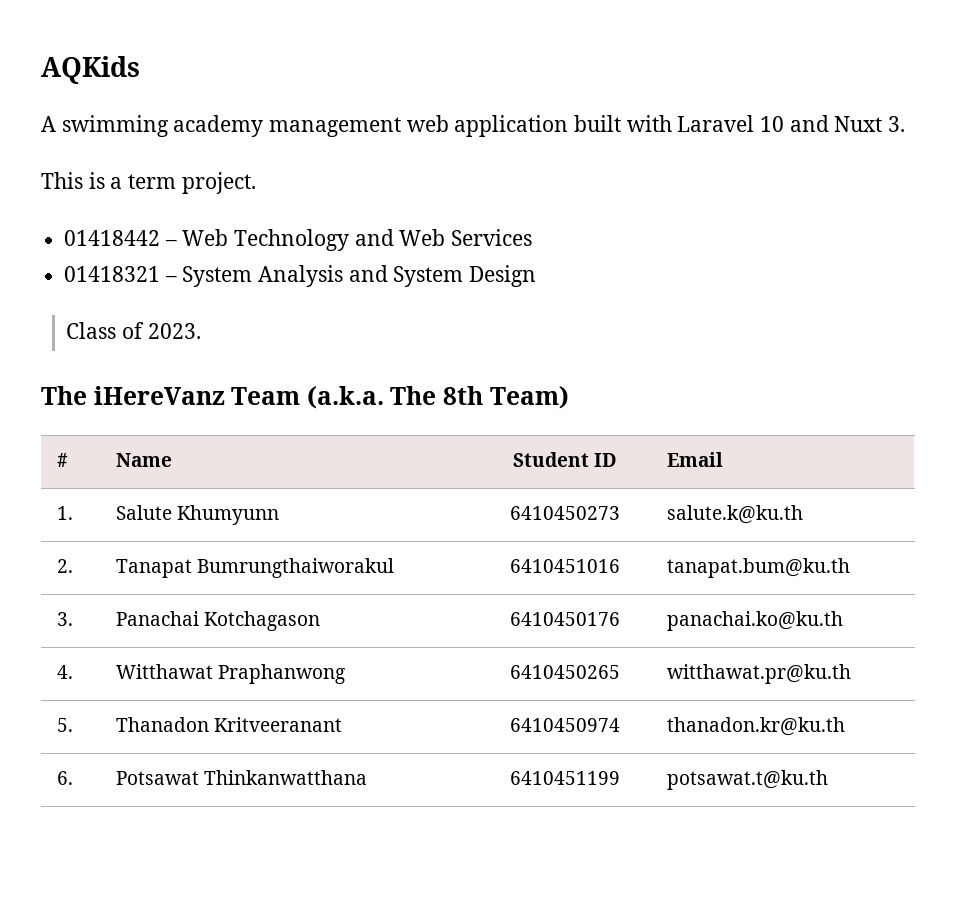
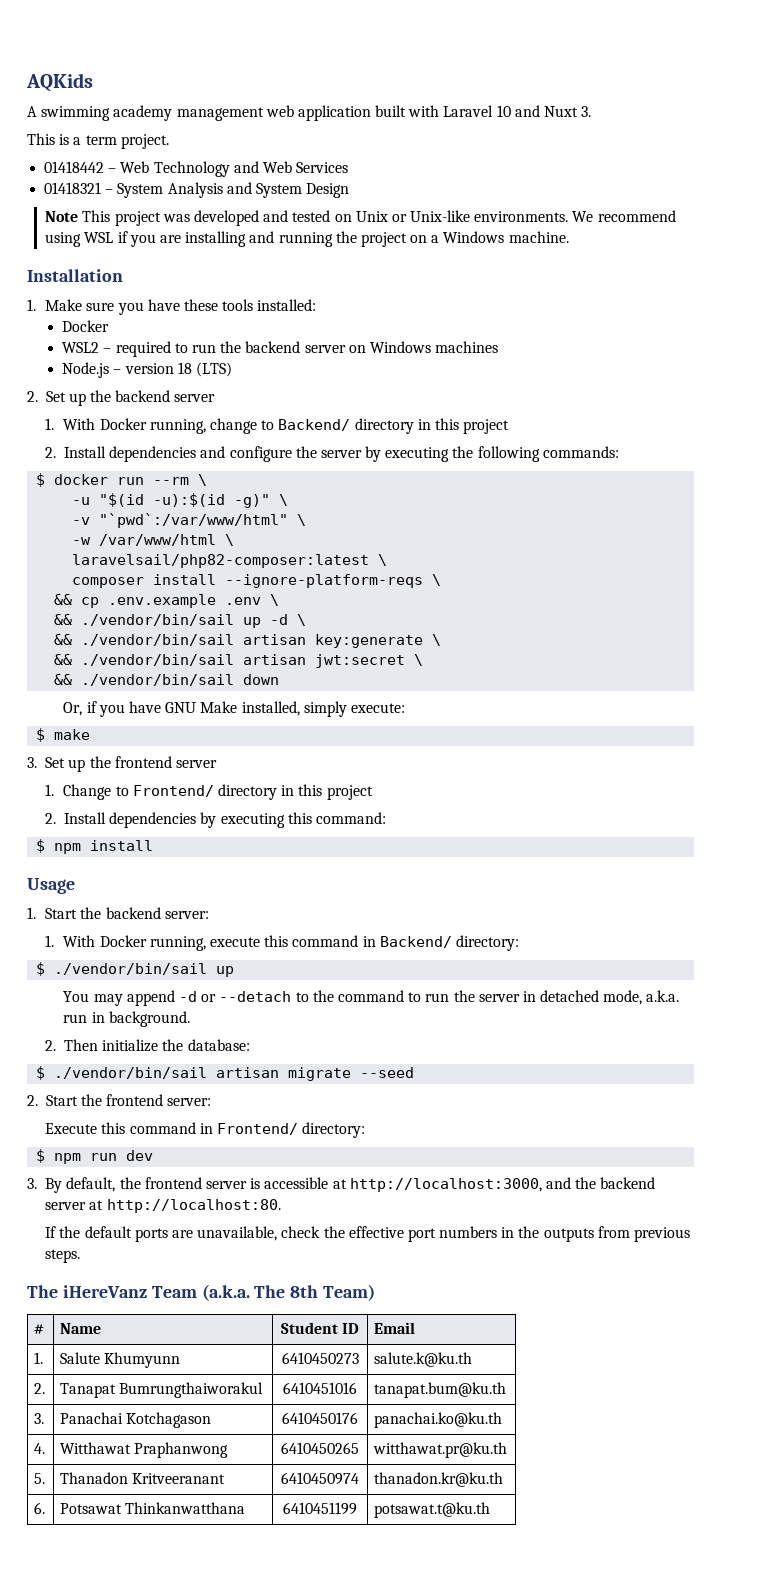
- Class of 2023.
+ Note This project was developed and tested on Unix or Unix-like environments. We recommend using WSL if you are installing and running the project on a Windows machine.
+ Installation
+ 1. Make sure you have these tools installed:
+ Docker
+ WSL2 – required to run the backend server on Windows machines
+ Node.js – version 18 (LTS)
+ 2. Set up the backend server
+ 1. With Docker running, change to Backend/ directory in this project
+ 2. Install dependencies and configure the server by executing the following commands:
+ $ docker run --rm \
+ -u "$(id -u):$(id -g)" \
+ -v "`pwd`:/var/www/html" \
+ -w /var/www/html \
+ laravelsail/php82-composer:latest \
+ composer install --ignore-platform-reqs \
+ && cp .env.example .env \
+ && ./vendor/bin/sail up -d \
+ && ./vendor/bin/sail artisan key:generate \
+ && ./vendor/bin/sail artisan jwt:secret \
+ && ./vendor/bin/sail down
+ Or, if you have GNU Make installed, simply execute:
+ $ make
+ 3. Set up the frontend server
+ 1. Change to Frontend/ directory in this project
+ 2. Install dependencies by executing this command:
+ $ npm install
+ Usage
+ 1. Start the backend server:
+ 1. With Docker running, execute this command in Backend/ directory:
+ $ ./vendor/bin/sail up
+ You may append -d or --detach to the command to run the server in detached mode, a.k.a. run in background.
+ 2. Then initialize the database:
+ $ ./vendor/bin/sail artisan migrate --seed
+ 2. Start the frontend server:
+ Execute this command in Frontend/ directory:
+ $ npm run dev
+ 3. By default, the frontend server is accessible at http://localhost:3000, and the backend server at http://localhost:80.
+ If the default ports are unavailable, check the effective port numbers in the outputs from previous steps.

